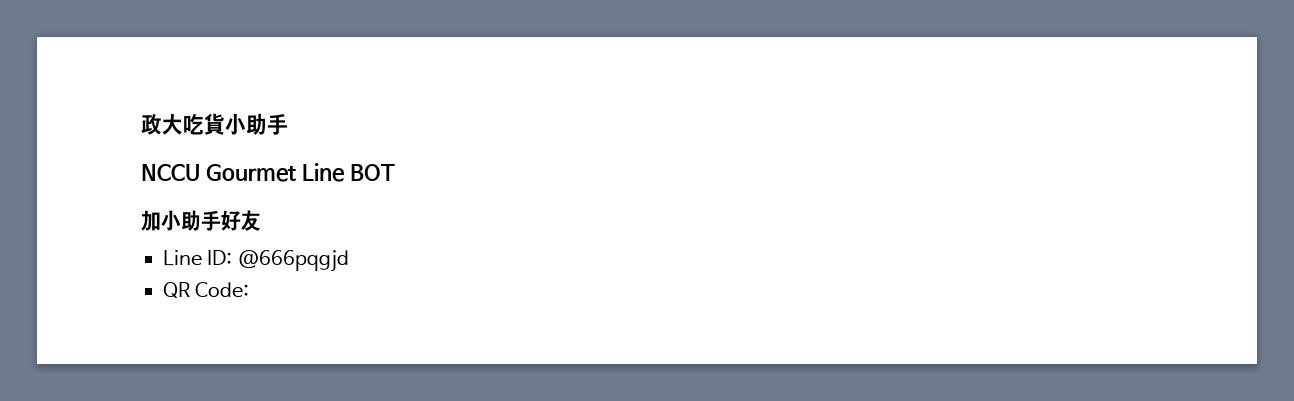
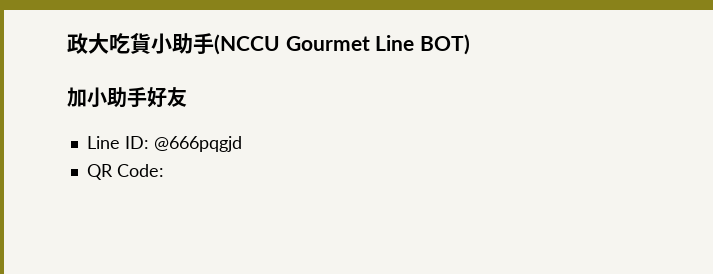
- 政大吃貨小助手
- NCCU Gourmet Line BOT
+ 政大吃貨小助手(NCCU Gourmet Line BOT)

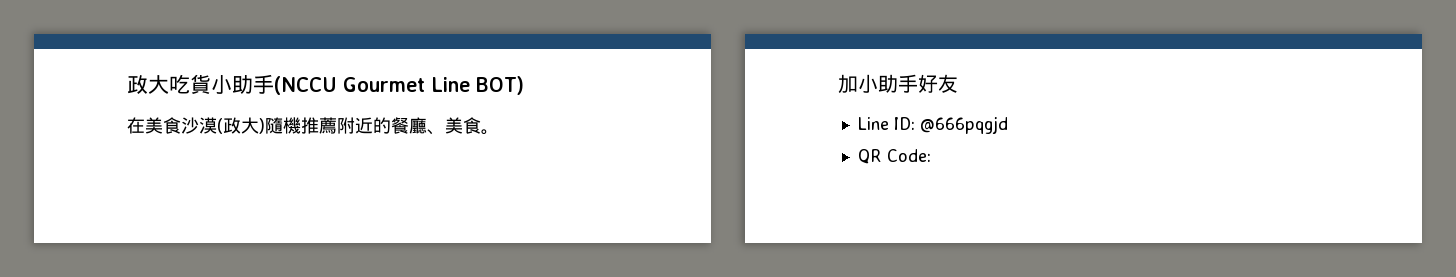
+ 在美食沙漠(政大)隨機推薦附近的餐廳、美食。

